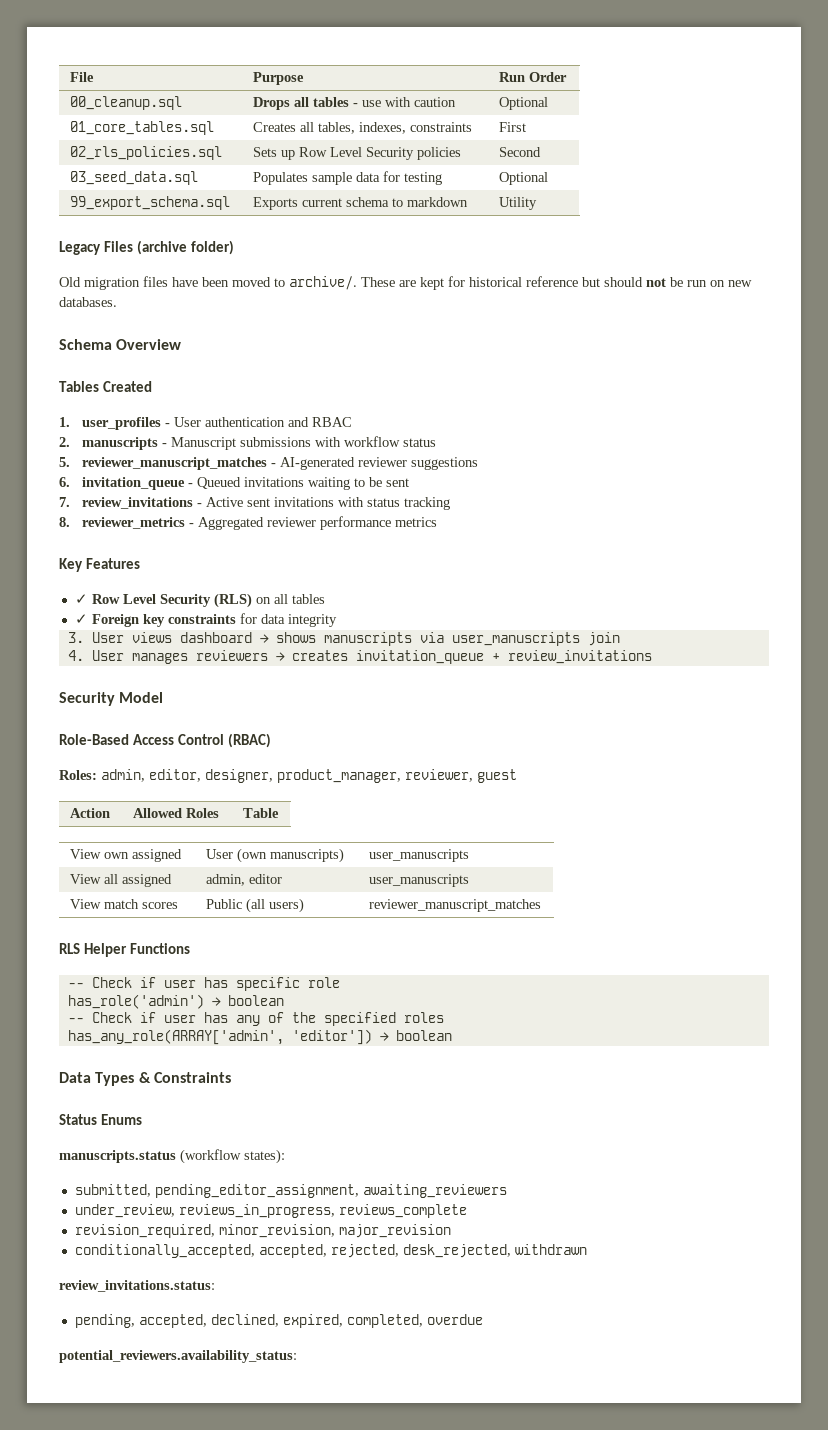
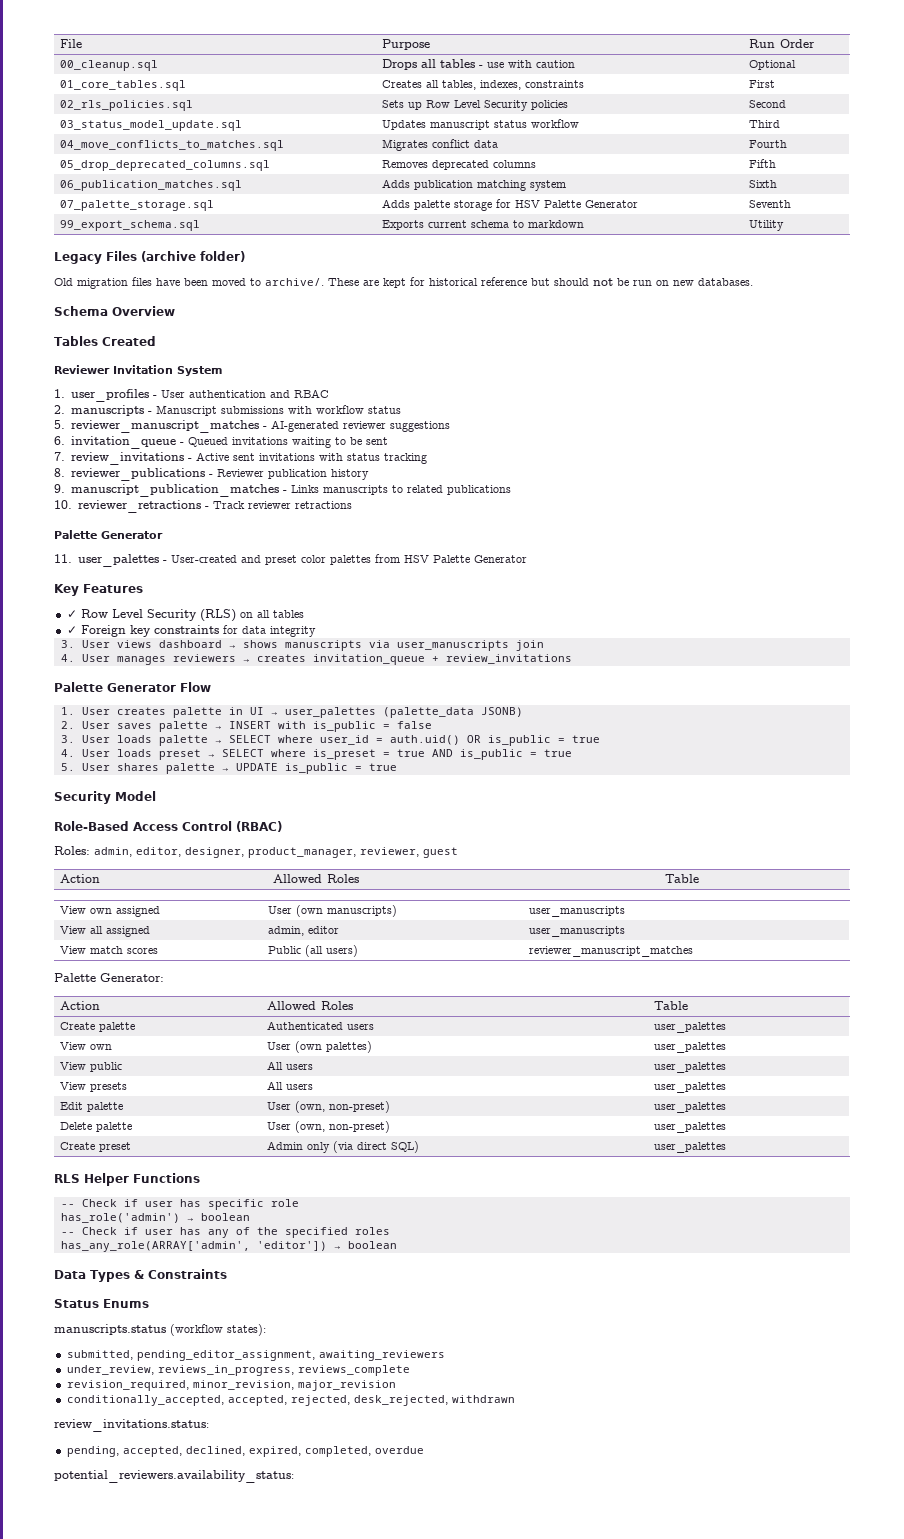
- 03_seed_data.sql | Populates sample data for testing | Optional
+ 03_status_model_update.sql | Updates manuscript status workflow | Third
+ 04_move_conflicts_to_matches.sql | Migrates conflict data | Fourth
+ 05_drop_deprecated_columns.sql | Removes deprecated columns | Fifth
+ 06_publication_matches.sql | Adds publication matching system | Sixth
+ 07_palette_storage.sql | Adds palette storage for HSV Palette Generator | Seventh
+ Reviewer Invitation System
- 8. reviewer_metrics - Aggregated reviewer performance metrics
+ 8. reviewer_publications - Reviewer publication history
+ 9. manuscript_publication_matches - Links manuscripts to related publications
+ 10. reviewer_retractions - Track reviewer retractions
+ Palette Generator
+ 11. user_palettes - User-created and preset color palettes from HSV Palette Generator
+ Palette Generator Flow
+ 1. User creates palette in UI → user_palettes (palette_data JSONB)
+ 2. User saves palette → INSERT with is_public = false
+ 3. User loads palette → SELECT where user_id = auth.uid() OR is_public = true
+ 4. User loads preset → SELECT where is_preset = true AND is_public = true
+ 5. User shares palette → UPDATE is_public = true
+ Palette Generator:
+ Action | Allowed Roles | Table
+ Create palette | Authenticated users | user_palettes
+ View own | User (own palettes) | user_palettes
+ View public | All users | user_palettes
+ View presets | All users | user_palettes
+ Edit palette | User (own, non-preset) | user_palettes
+ Delete palette | User (own, non-preset) | user_palettes
+ Create preset | Admin only (via direct SQL) | user_palettes

